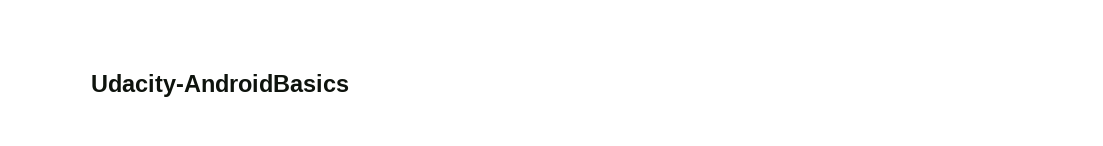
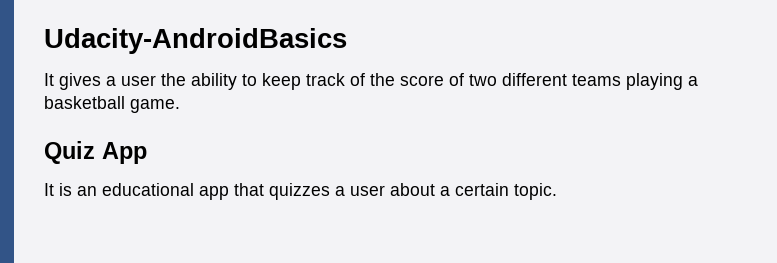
+ It gives a user the ability to keep track of the score of two different teams playing a basketball game.
+ Quiz App
+ It is an educational app that quizzes a user about a certain topic.

